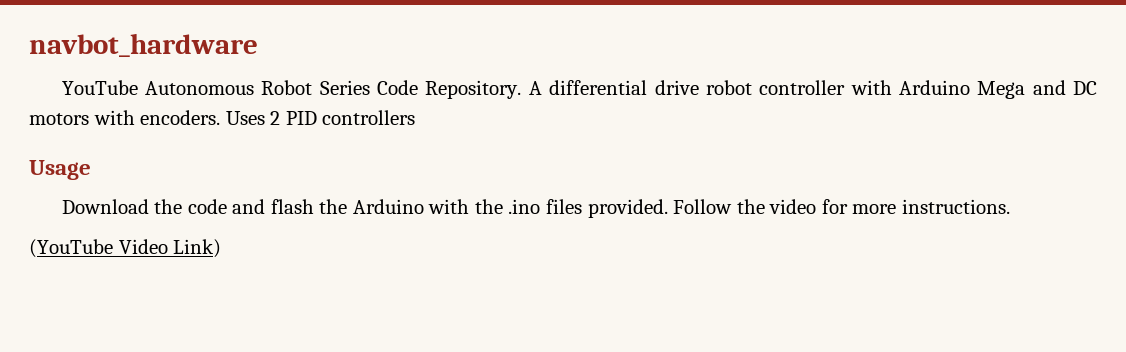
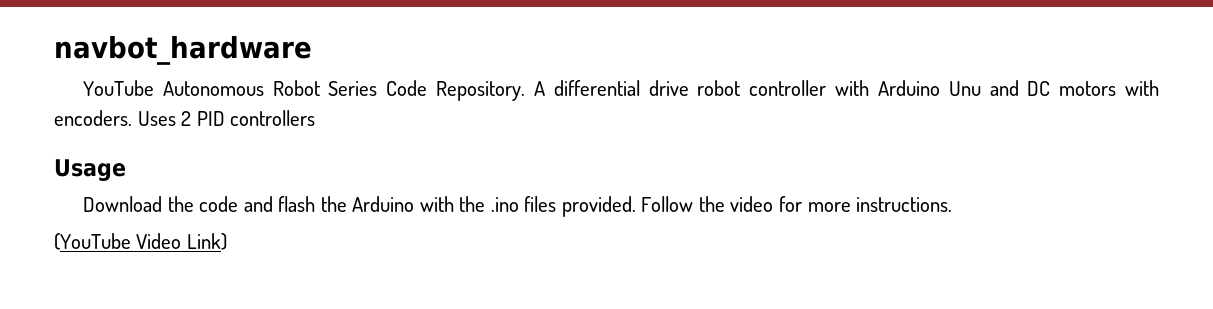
- A differential drive robot controller with Arduino Mega and DC motors with encoders.
+ A differential drive robot controller with Arduino Unu and DC motors with encoders.

